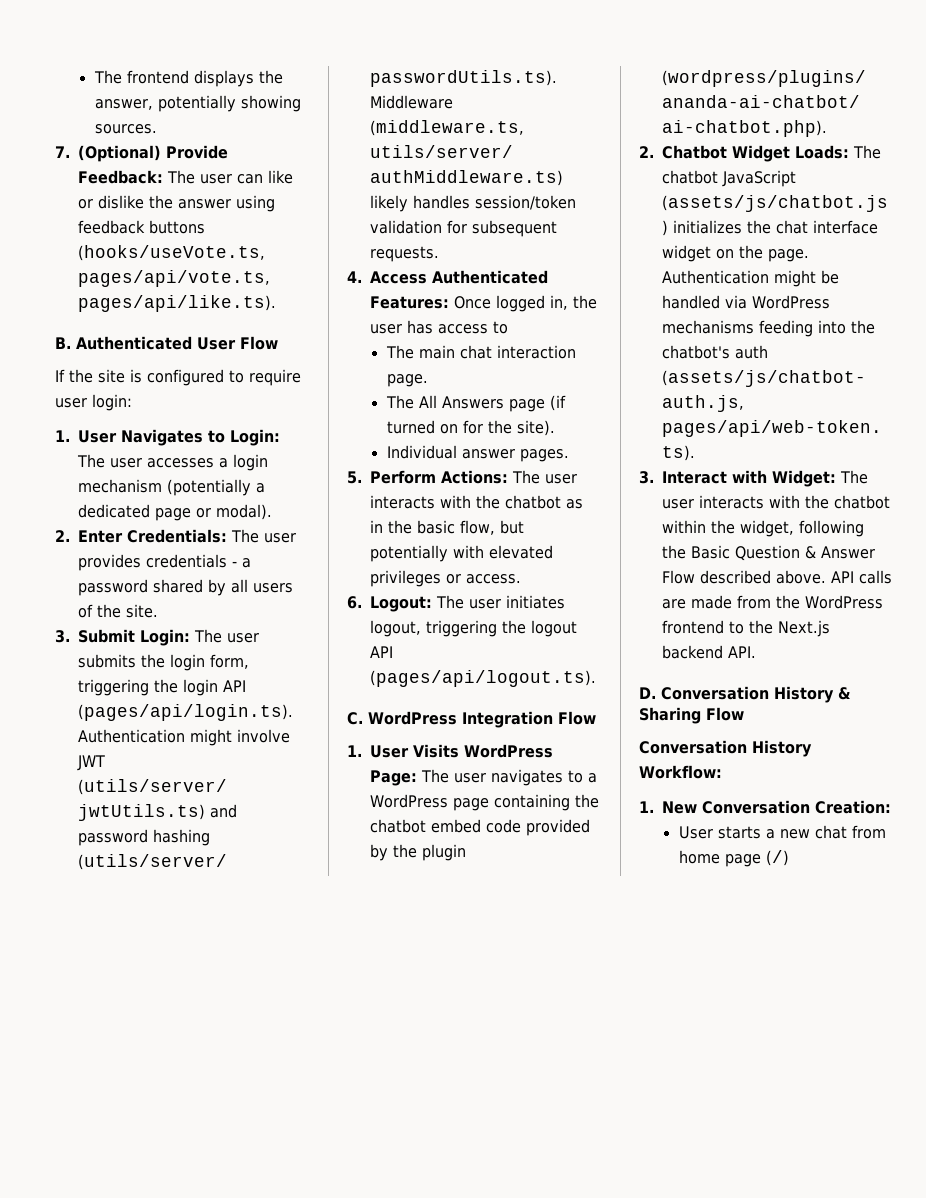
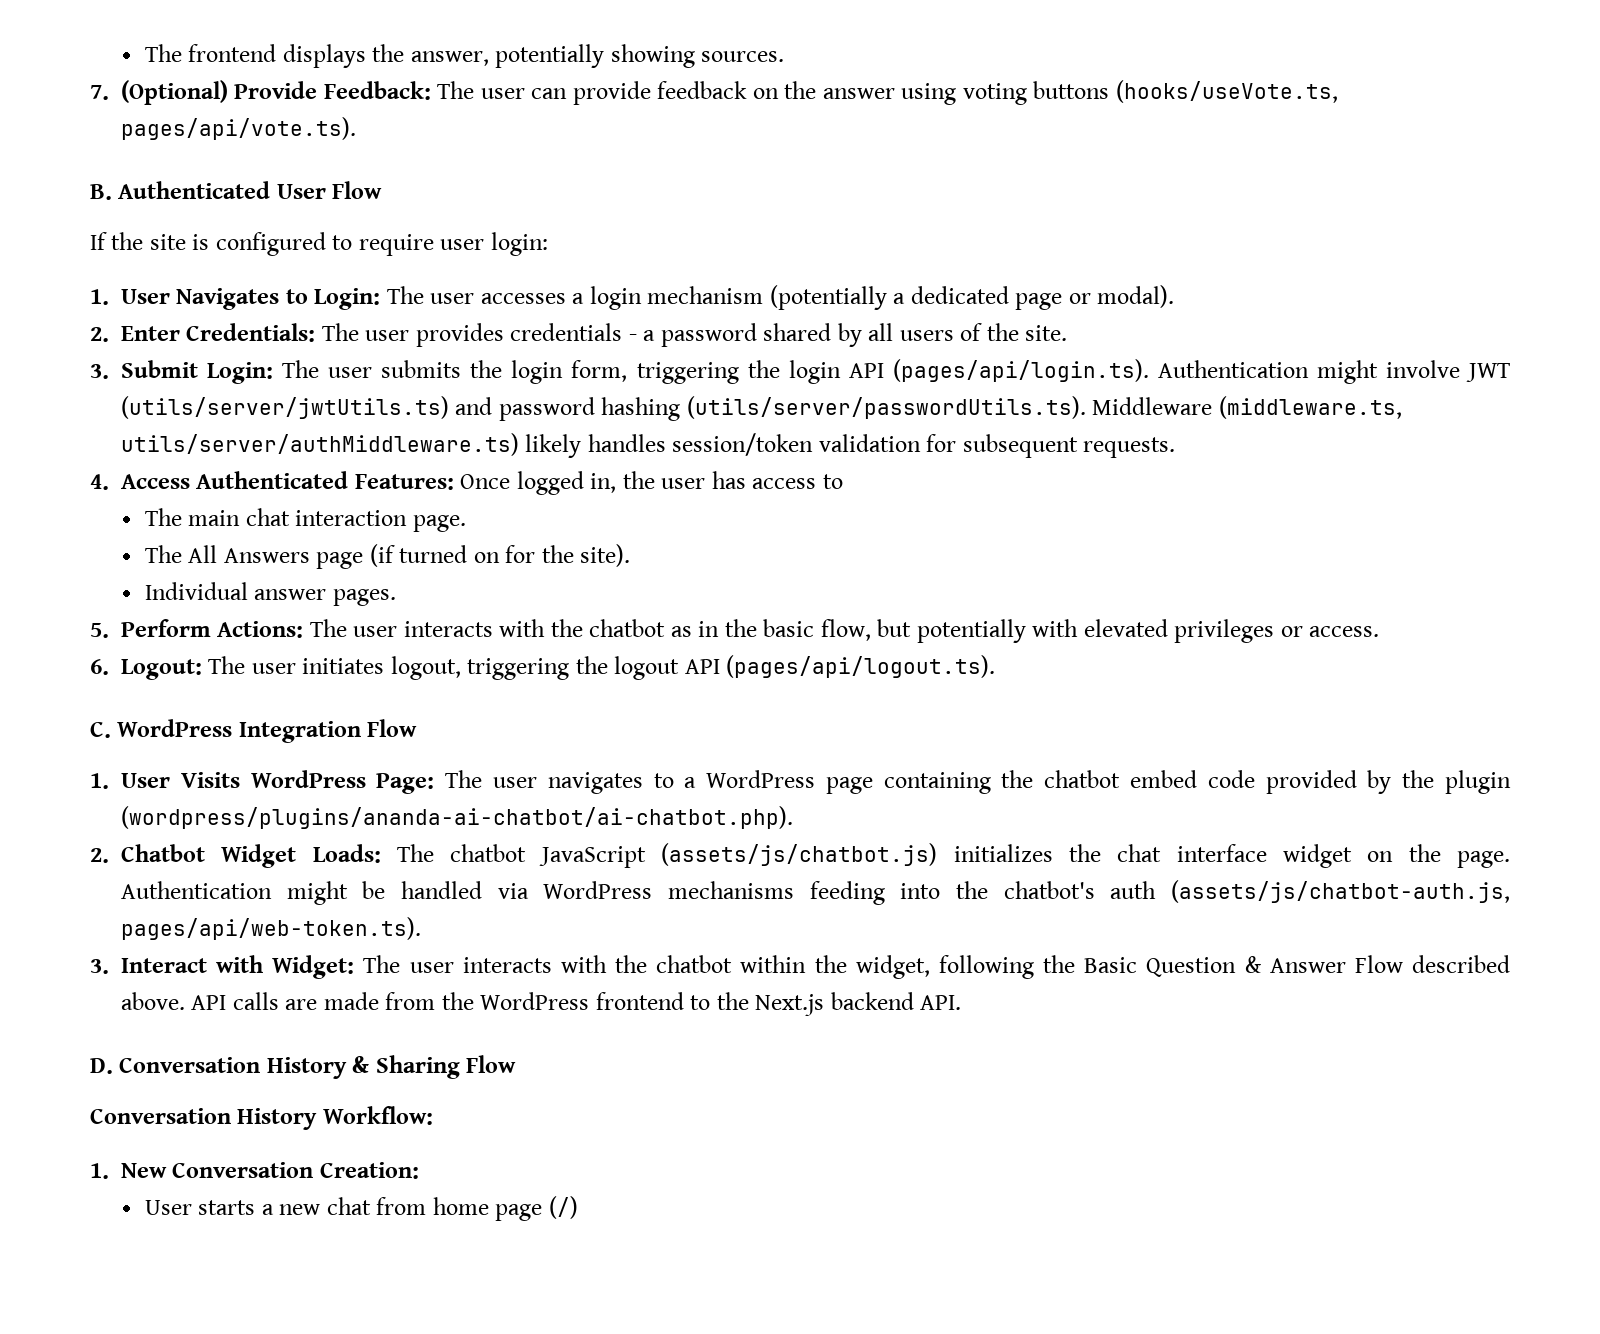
- 7. (Optional) Provide Feedback: The user can like or dislike the answer using feedback buttons (hooks/useVote.ts, pages/api/vote.ts, pages/api/like.ts).
+ 7. (Optional) Provide Feedback: The user can provide feedback on the answer using voting buttons (hooks/useVote.ts, pages/api/vote.ts).

